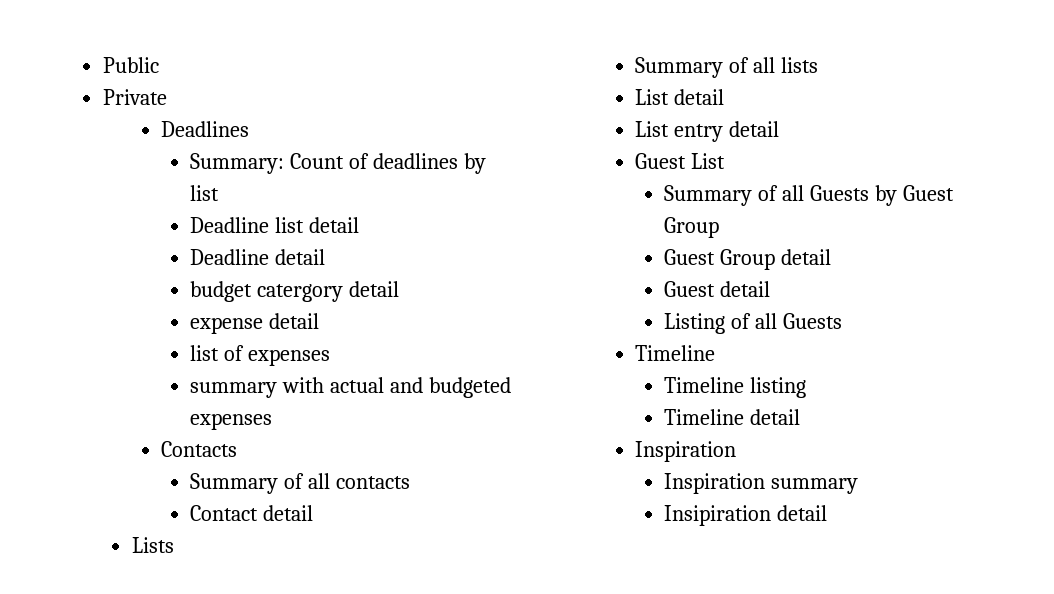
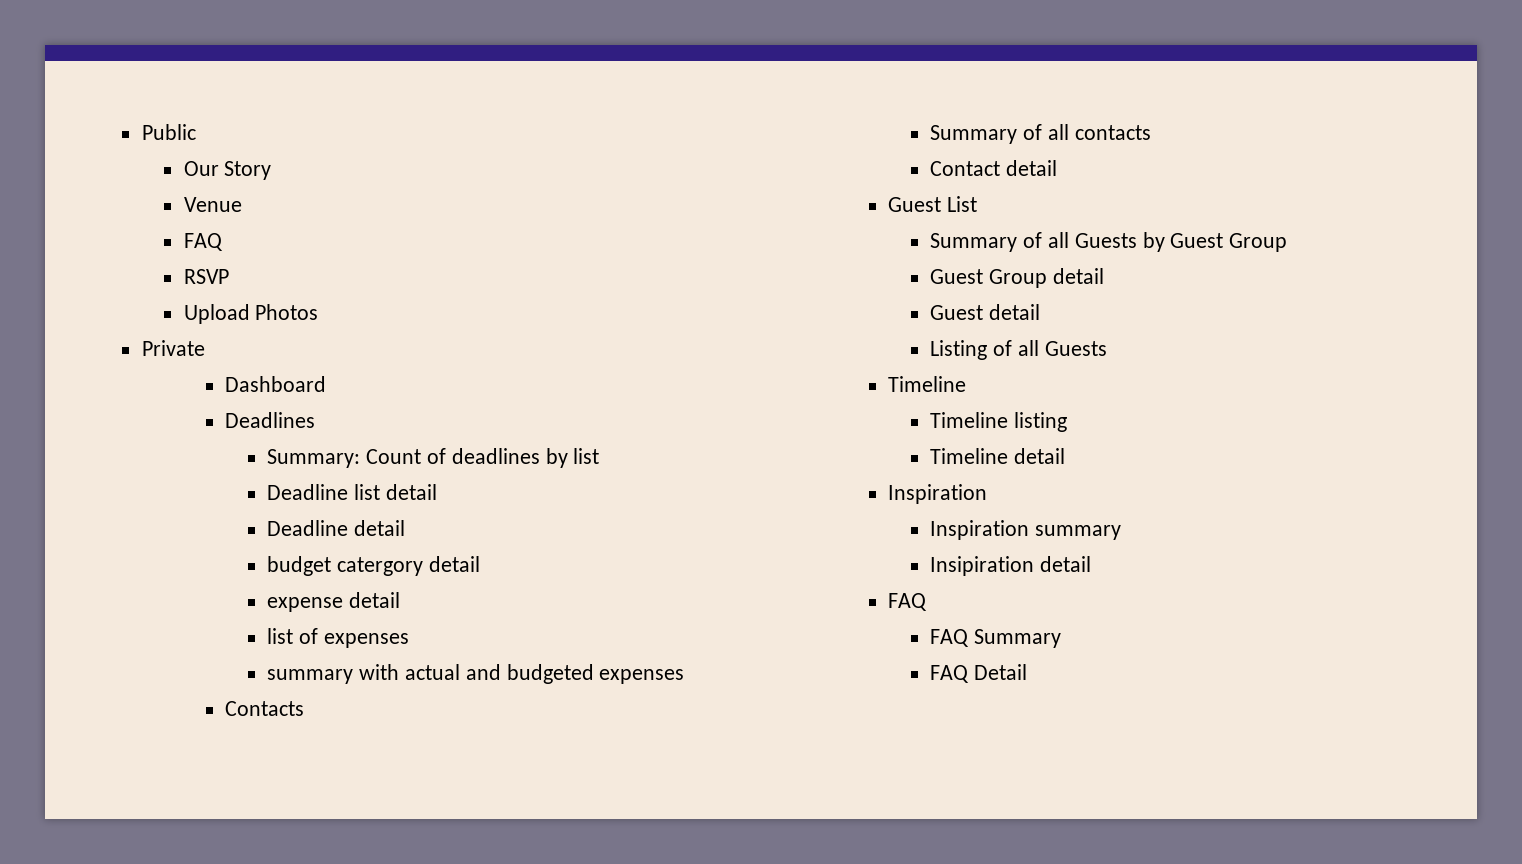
+ Our Story
+ Venue
+ FAQ
+ RSVP
+ Upload Photos
+ Dashboard
- Lists
- Summary of all lists
- List detail
- List entry detail
  Insipiration detail
+ FAQ
+ FAQ Summary
+ FAQ Detail

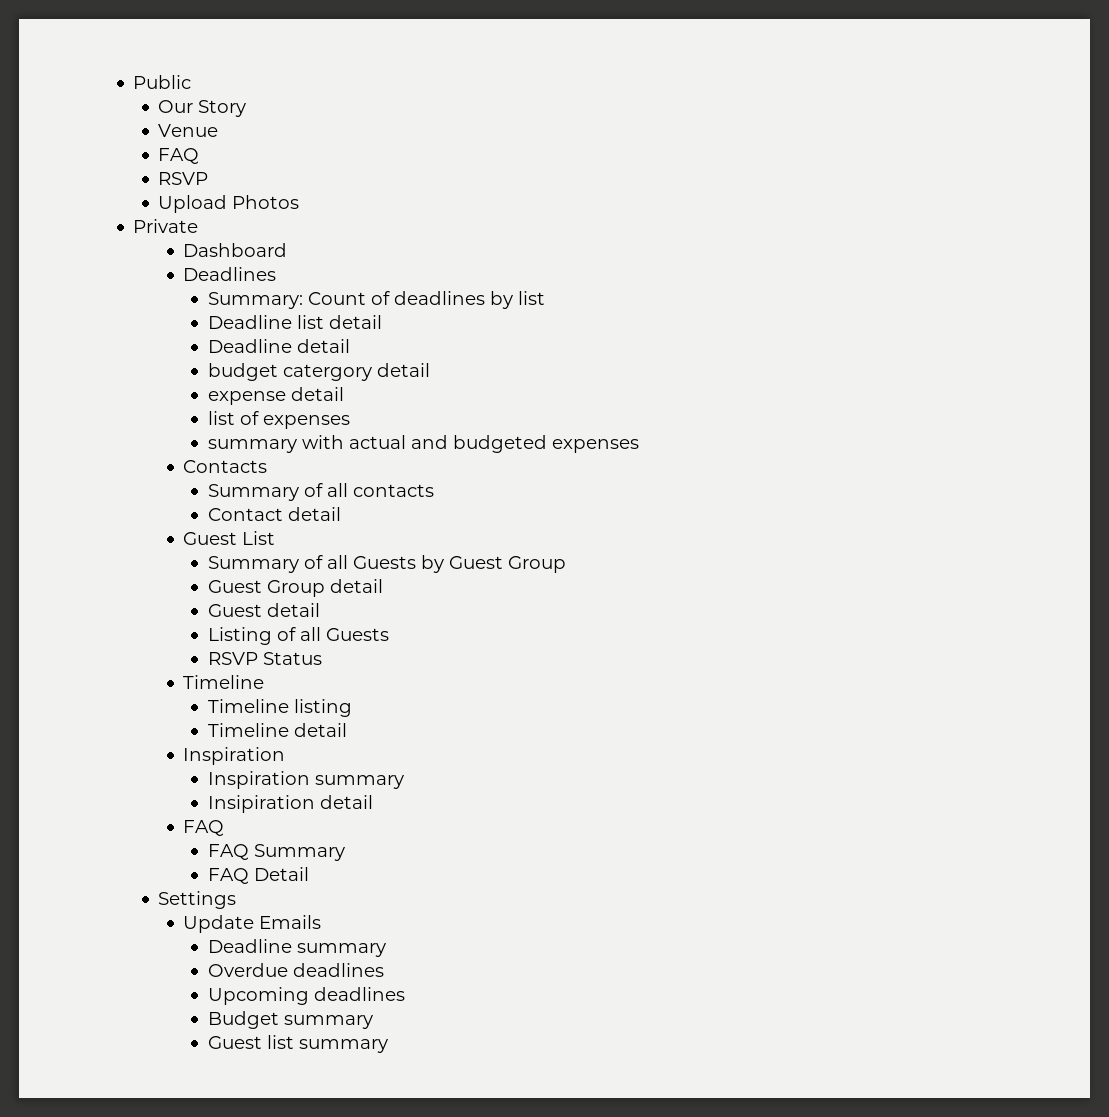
+ RSVP Status
+ Settings
+ Update Emails
+ Deadline summary
+ Overdue deadlines
+ Upcoming deadlines
+ Budget summary
+ Guest list summary

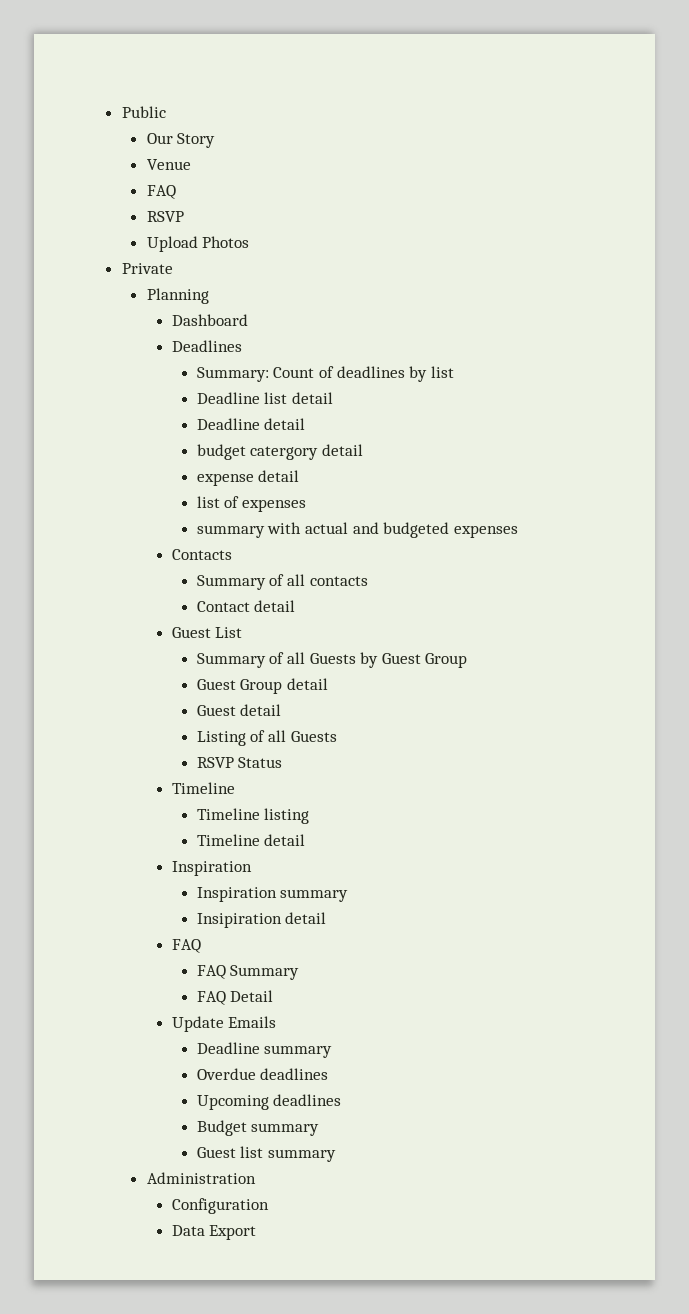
+ Planning
- Settings
+ Administration
+ Configuration
+ Data Export

